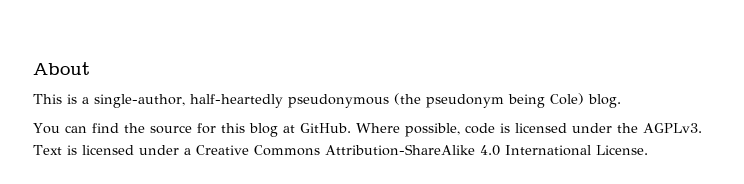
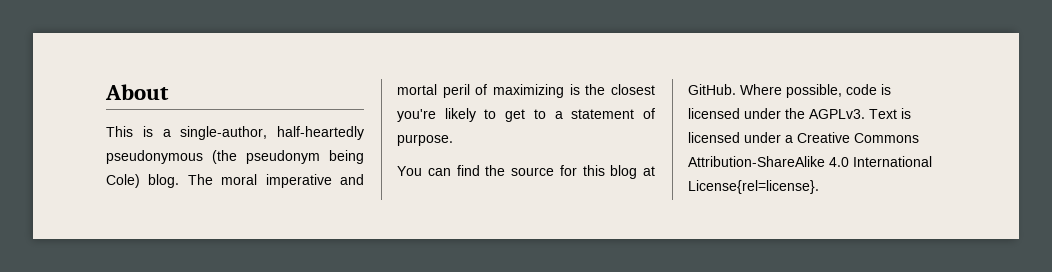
+ The moral imperative and mortal peril of maximizing is the closest you're likely to get to a statement of purpose.
- Text is licensed under a Creative Commons Attribution-ShareAlike 4.0 International License.
+ Text is licensed under a Creative Commons Attribution-ShareAlike 4.0 International License{rel=license}.

